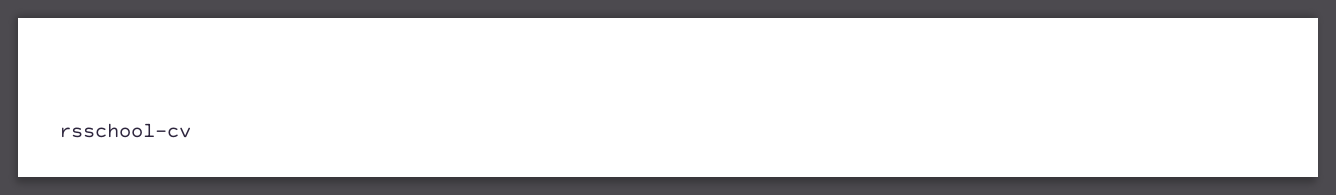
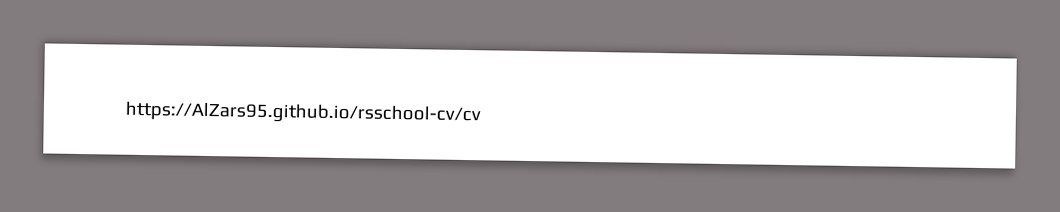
- rsschool-cv
+ https://AlZars95.github.io/rsschool-cv/cv

